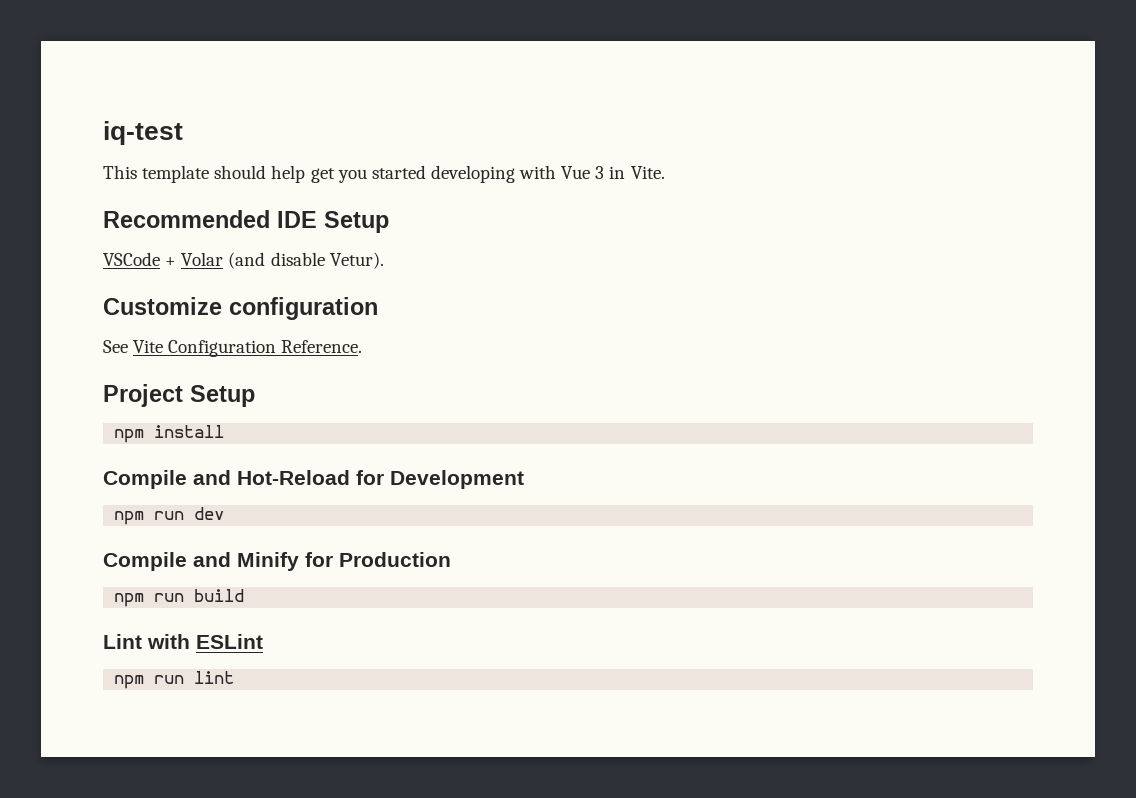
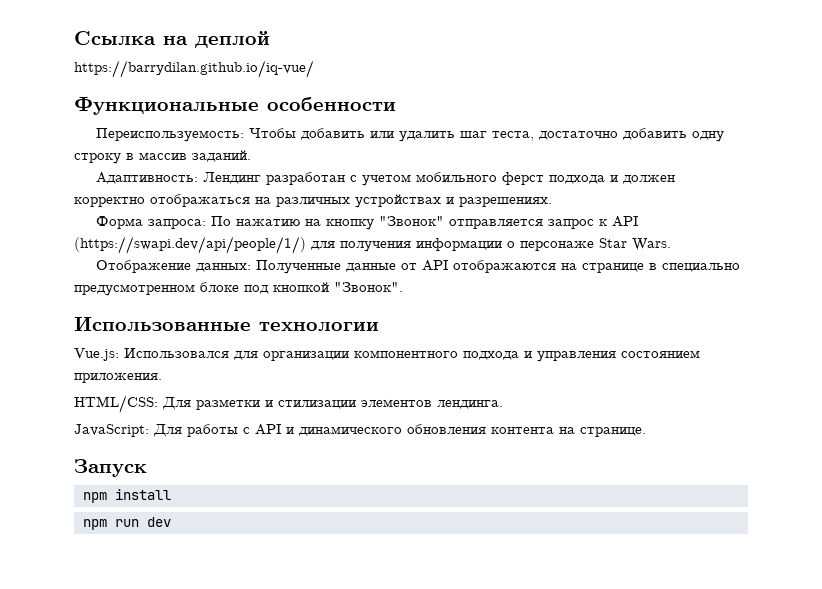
- iq-test
- This template should help get you started developing with Vue 3 in Vite.
- Recommended IDE Setup
- VSCode + Volar (and disable Vetur).
- Customize configuration
- See Vite Configuration Reference.
- Project Setup
+ Ссылка на деплой
+ https://barrydilan.github.io/iq-vue/
+ Функциональные особенности
+ Переиспользуемость: Чтобы добавить или удалить шаг теста, достаточно добавить одну строку в массив заданий.
+ Адаптивность: Лендинг разработан с учетом мобильного ферст подхода и должен корректно отображаться на различных устройствах и разрешениях.
+ Форма запроса: По нажатию на кнопку "Звонок" отправляется запрос к API (https://swapi.dev/api/people/1/) для получения информации о персонаже Star Wars.
+ Отображение данных: Полученные данные от API отображаются на странице в специально предусмотренном блоке под кнопкой "Звонок".
+ Использованные технологии
+ Vue.js: Использовался для организации компонентного подхода и управления состоянием приложения.
+ HTML/CSS: Для разметки и стилизации элементов лендинга.
+ JavaScript: Для работы с API и динамического обновления контента на странице.
+ Запуск
  npm install
- Compile and Hot-Reload for Development
  npm run dev
- Compile and Minify for Production
- npm run build
- Lint with ESLint
- npm run lint

